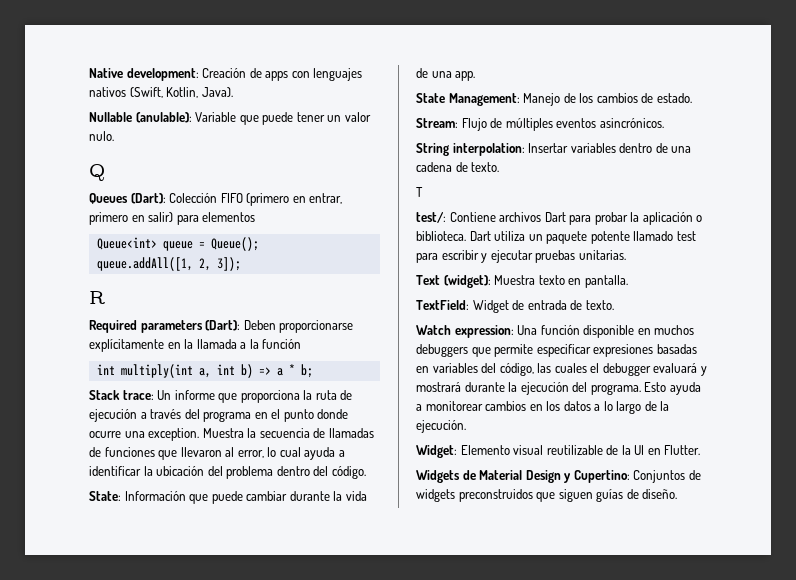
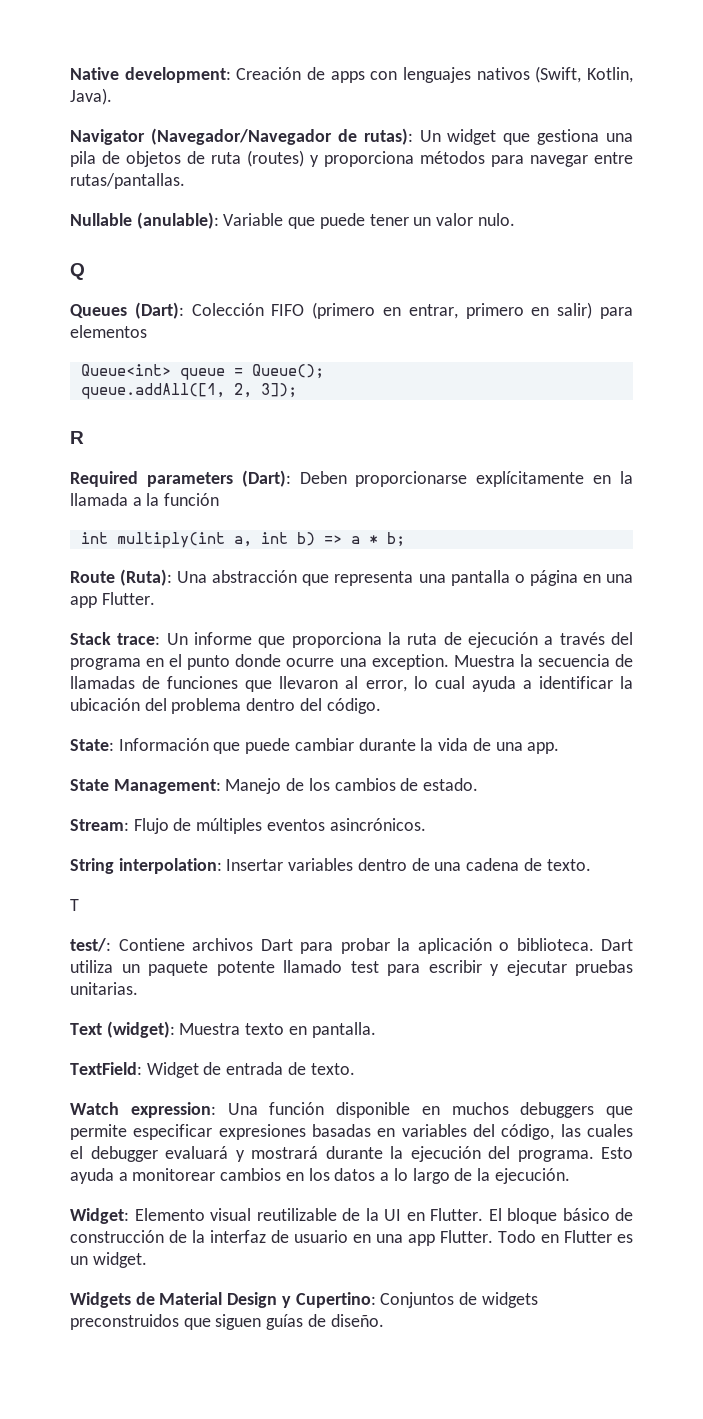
+ Navigator (Navegador/Navegador de rutas): Un widget que gestiona una pila de objetos de ruta (routes) y proporciona métodos para navegar entre rutas/pantallas.
+ Route (Ruta): Una abstracción que representa una pantalla o página en una app Flutter.
+ El bloque básico de construcción de la interfaz de usuario en una app Flutter. Todo en Flutter es un widget.

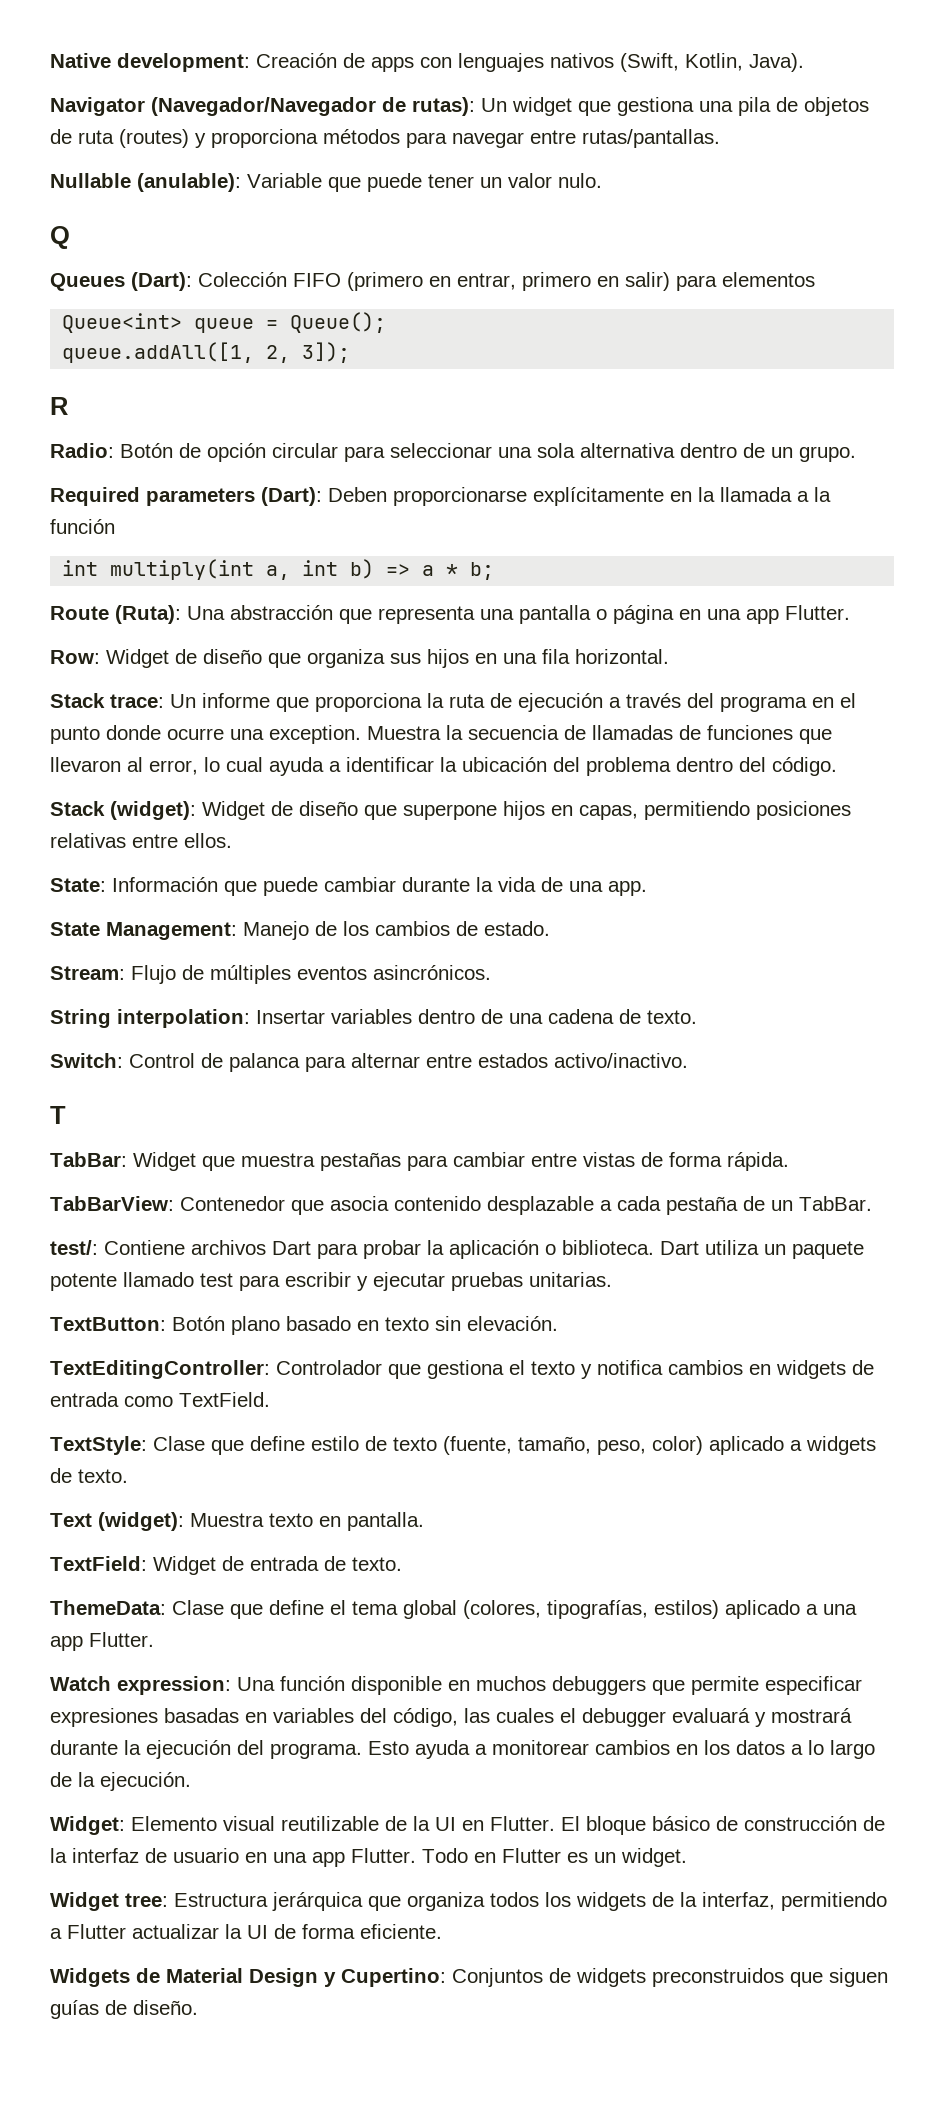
+ Radio: Botón de opción circular para seleccionar una sola alternativa dentro de un grupo.
+ Row: Widget de diseño que organiza sus hijos en una fila horizontal.
+ Stack (widget): Widget de diseño que superpone hijos en capas, permitiendo posiciones relativas entre ellos.
+ Switch: Control de palanca para alternar entre estados activo/inactivo.
  T
+ TabBar: Widget que muestra pestañas para cambiar entre vistas de forma rápida.
+ TabBarView: Contenedor que asocia contenido desplazable a cada pestaña de un TabBar.
+ TextButton: Botón plano basado en texto sin elevación.
+ TextEditingController: Controlador que gestiona el texto y notifica cambios en widgets de entrada como TextField.
+ TextStyle: Clase que define estilo de texto (fuente, tamaño, peso, color) aplicado a widgets de texto.
+ ThemeData: Clase que define el tema global (colores, tipografías, estilos) aplicado a una app Flutter.
+ Widget tree: Estructura jerárquica que organiza todos los widgets de la interfaz, permitiendo a Flutter actualizar la UI de forma eficiente.

